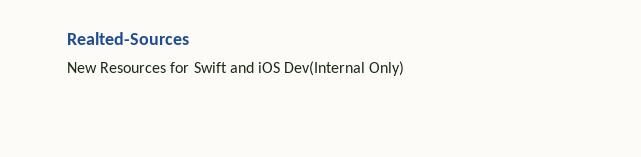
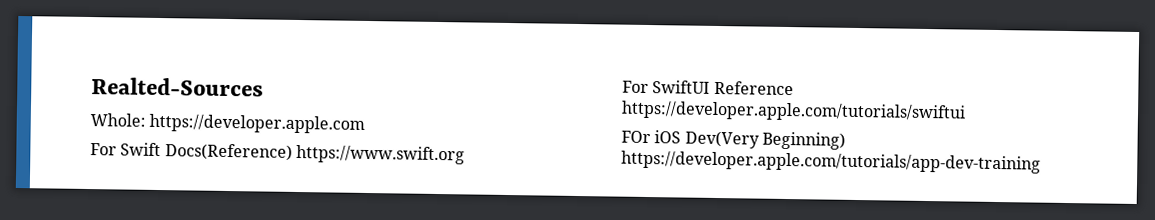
- New Resources for Swift and iOS Dev(Internal Only)
+ Whole: https://developer.apple.com
+ For Swift Docs(Reference) https://www.swift.org
+ For SwiftUI Reference https://developer.apple.com/tutorials/swiftui
+ FOr iOS Dev(Very Beginning) https://developer.apple.com/tutorials/app-dev-training

